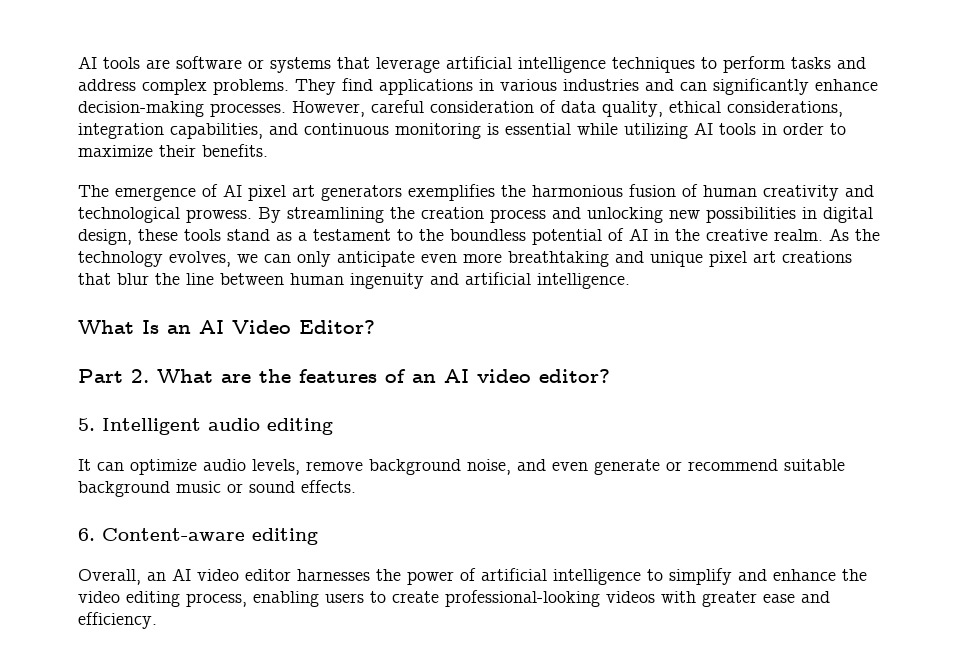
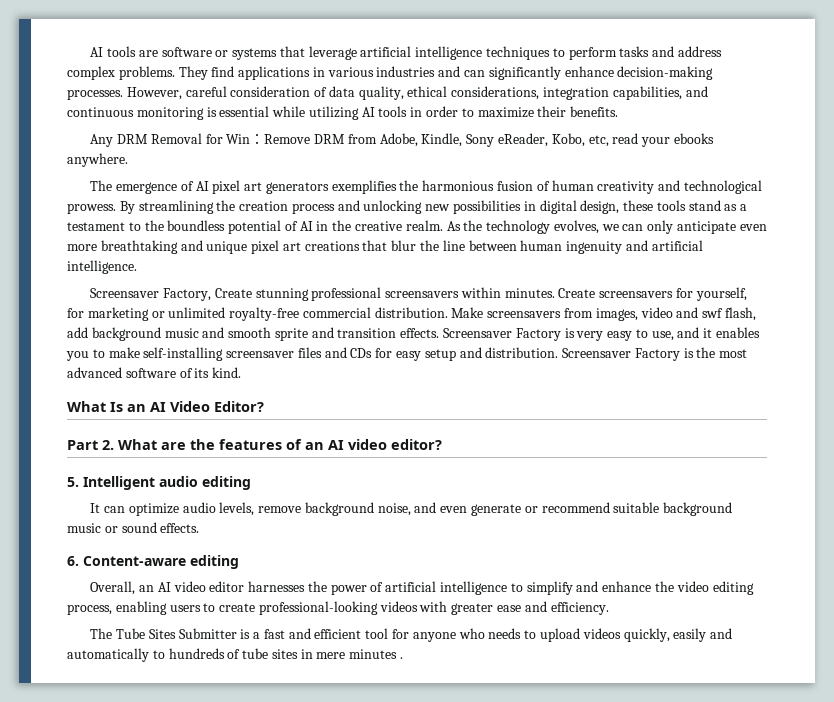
+ Any DRM Removal for Win：Remove DRM from Adobe, Kindle, Sony eReader, Kobo, etc, read your ebooks anywhere.
+ Screensaver Factory, Create stunning professional screensavers within minutes. Create screensavers for yourself, for marketing or unlimited royalty-free commercial distribution. Make screensavers from images, video and swf flash, add background music and smooth sprite and transition effects. Screensaver Factory is very easy to use, and it enables you to make self-installing screensaver files and CDs for easy setup and distribution. Screensaver Factory is the most advanced software of its kind.
+ The Tube Sites Submitter is a fast and efficient tool for anyone who needs to upload videos quickly, easily and automatically to hundreds of tube sites in mere minutes .

